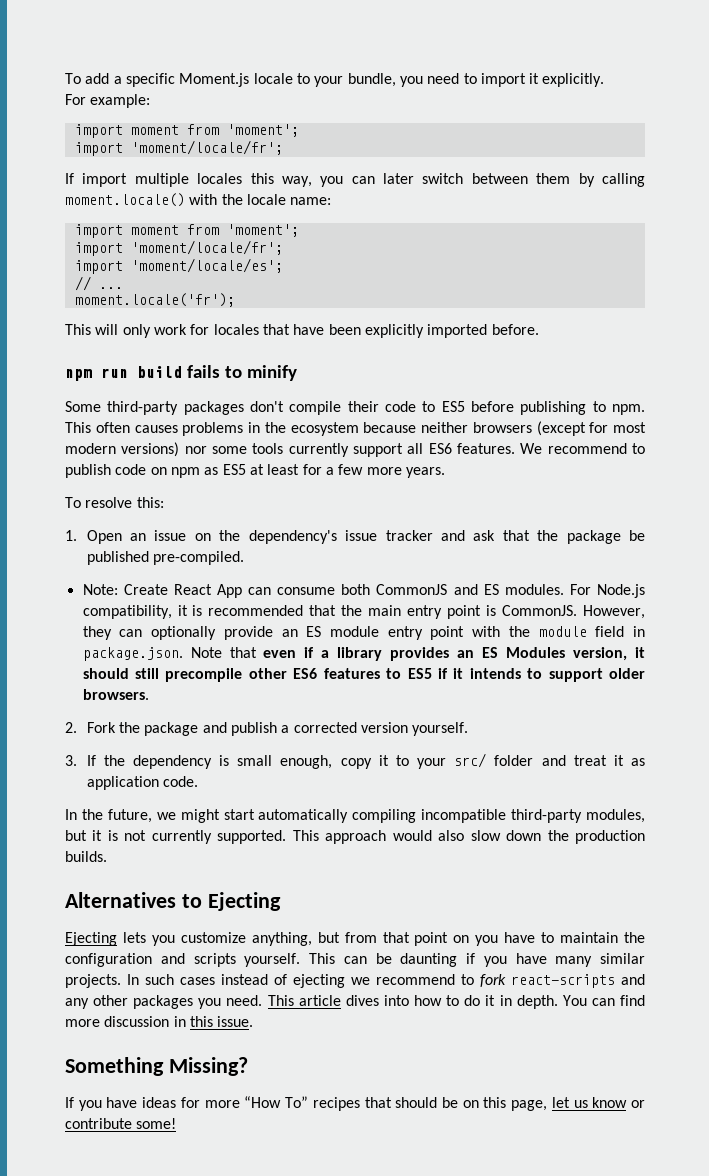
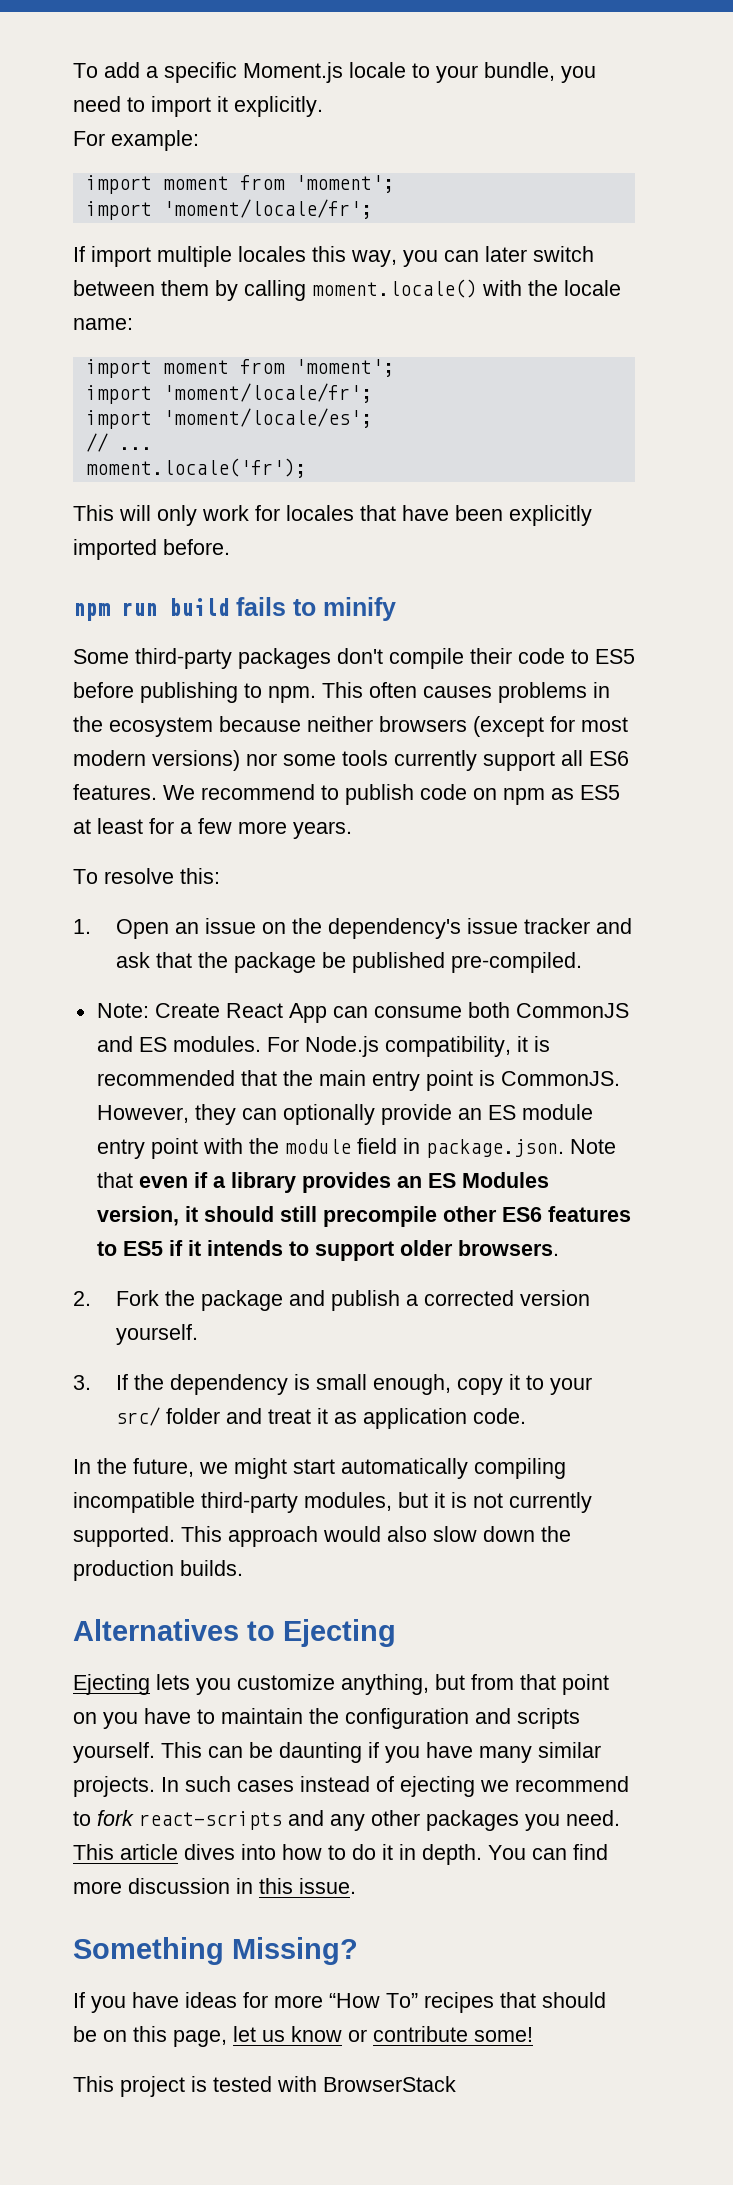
+ This project is tested with BrowserStack

